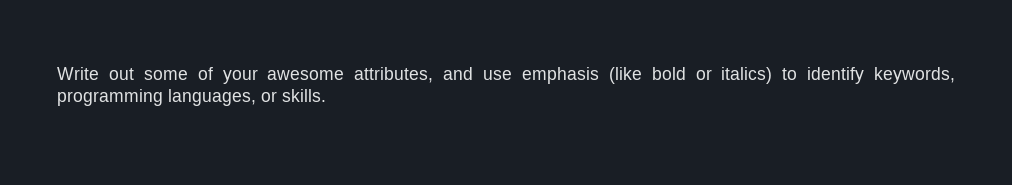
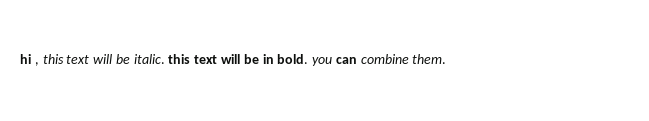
- Write out some of your awesome attributes, and use emphasis (like bold or italics) to identify keywords, programming languages, or skills.
+ hi , this text will be italic. this text will be in bold. you can combine them.

